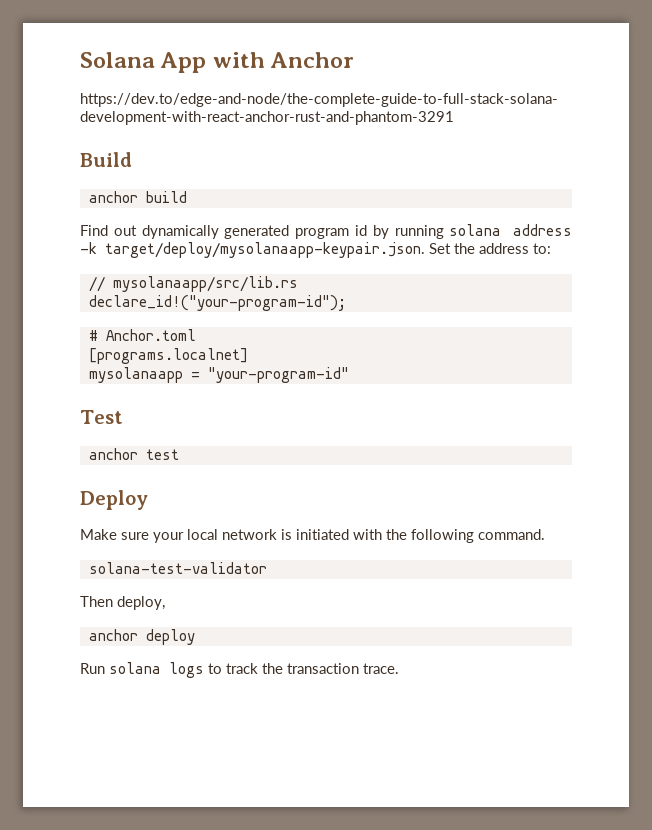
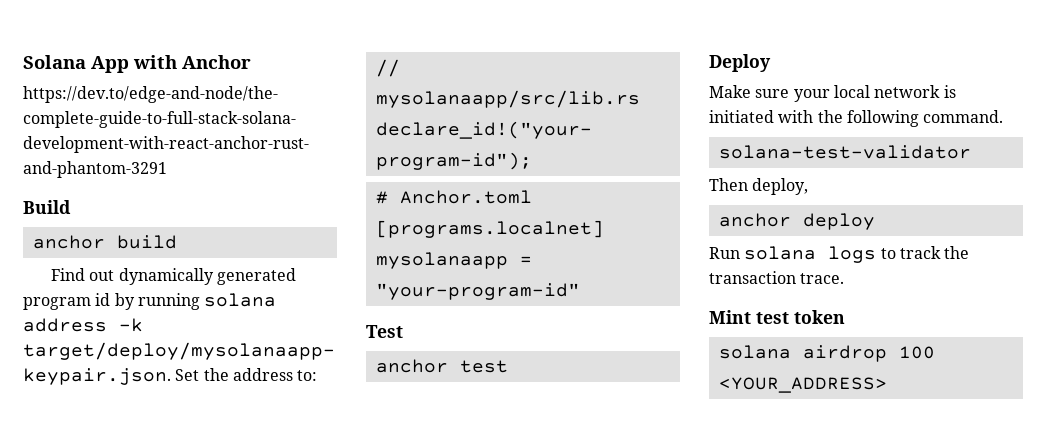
+ Mint test token
+ solana airdrop 100 <YOUR_ADDRESS>

